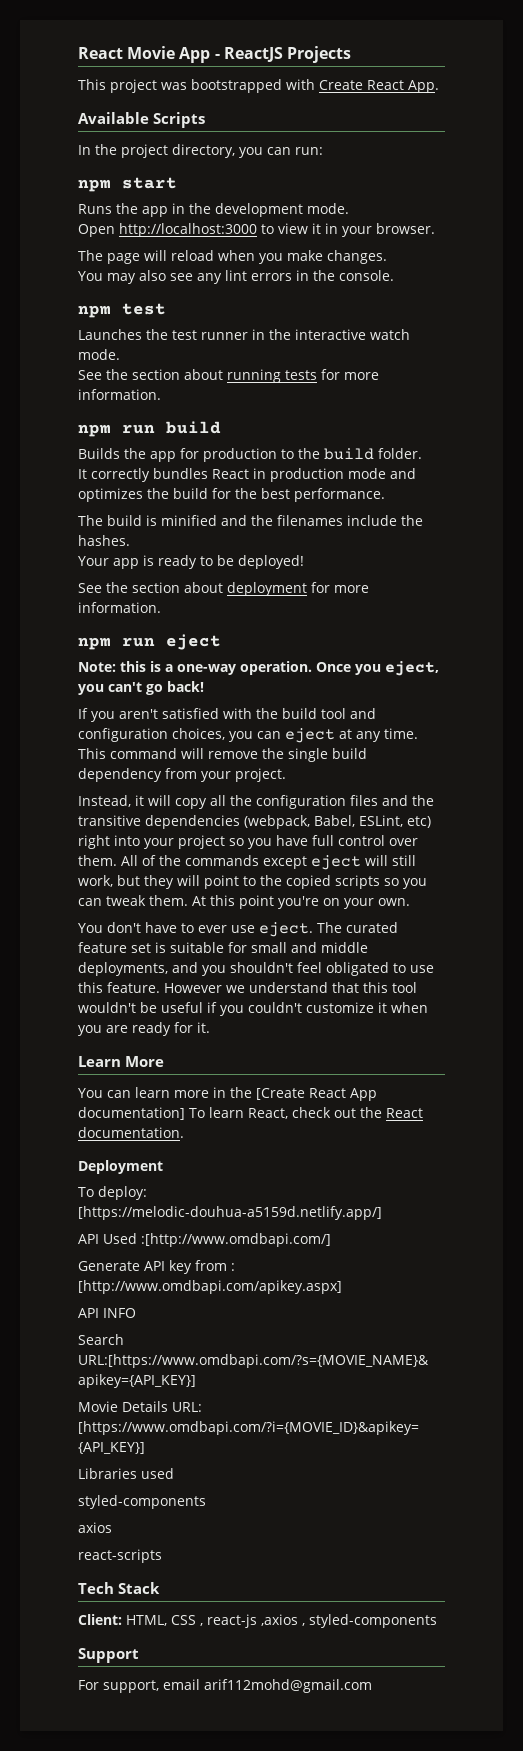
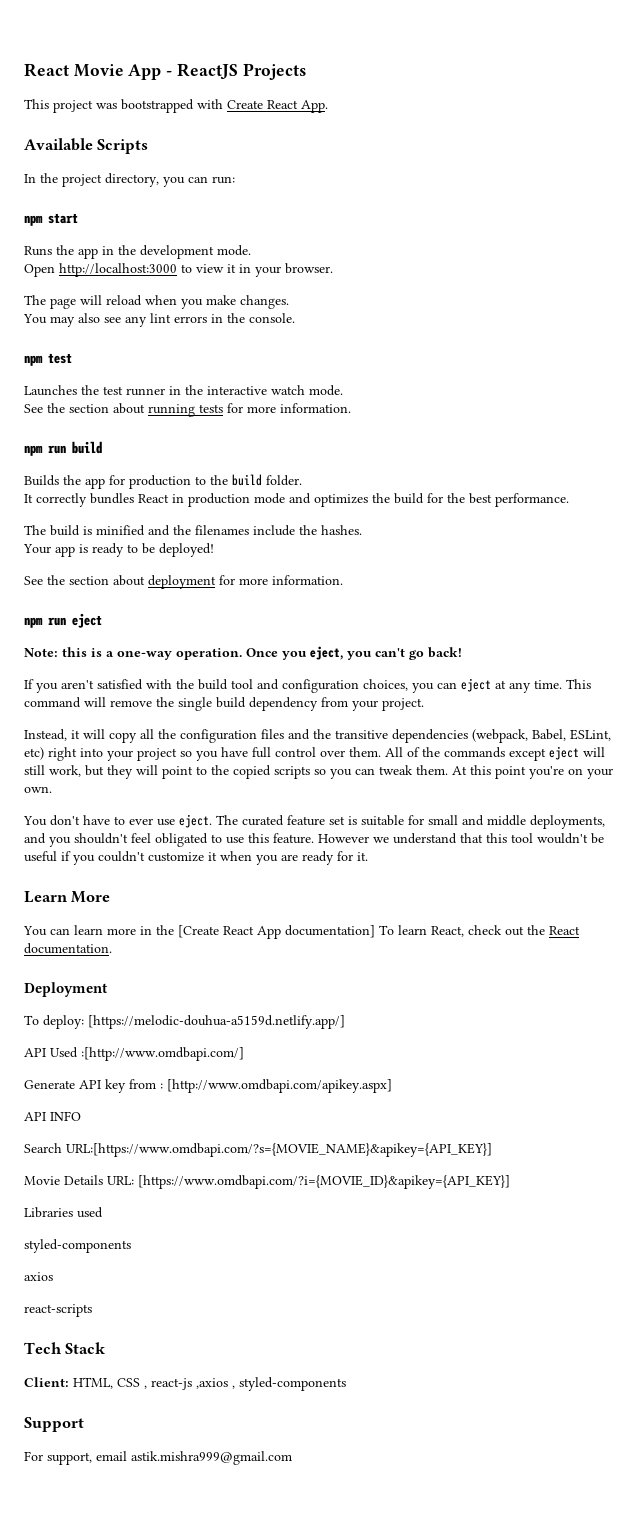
- For support, email arif112mohd@gmail.com
+ For support, email astik.mishra999@gmail.com

